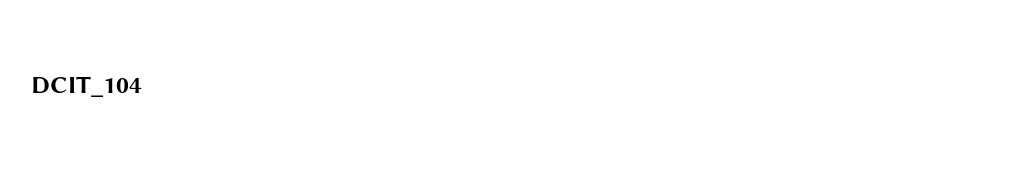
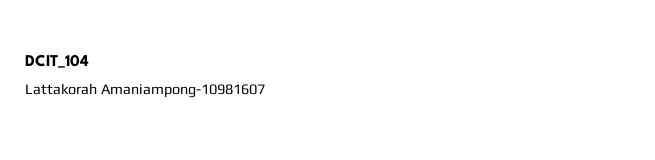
+ Lattakorah Amaniampong-10981607

